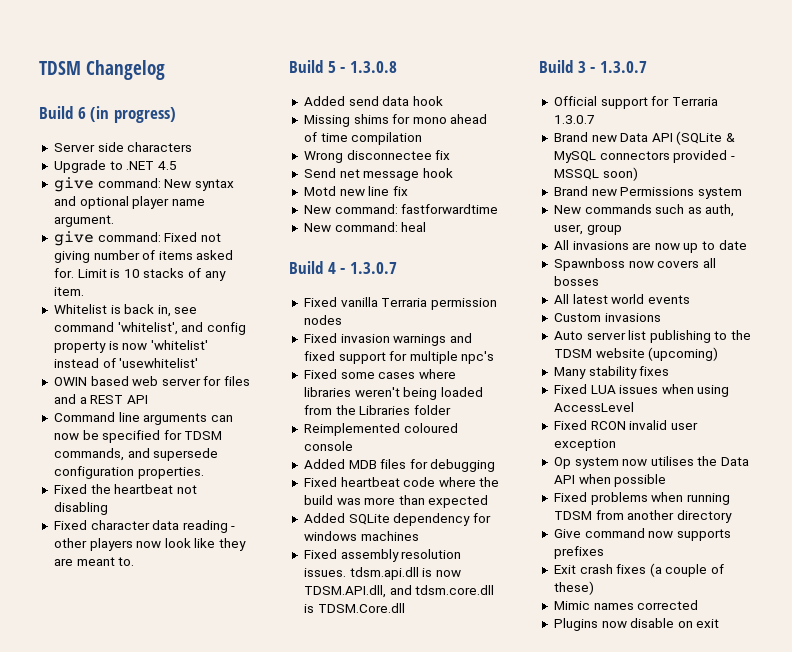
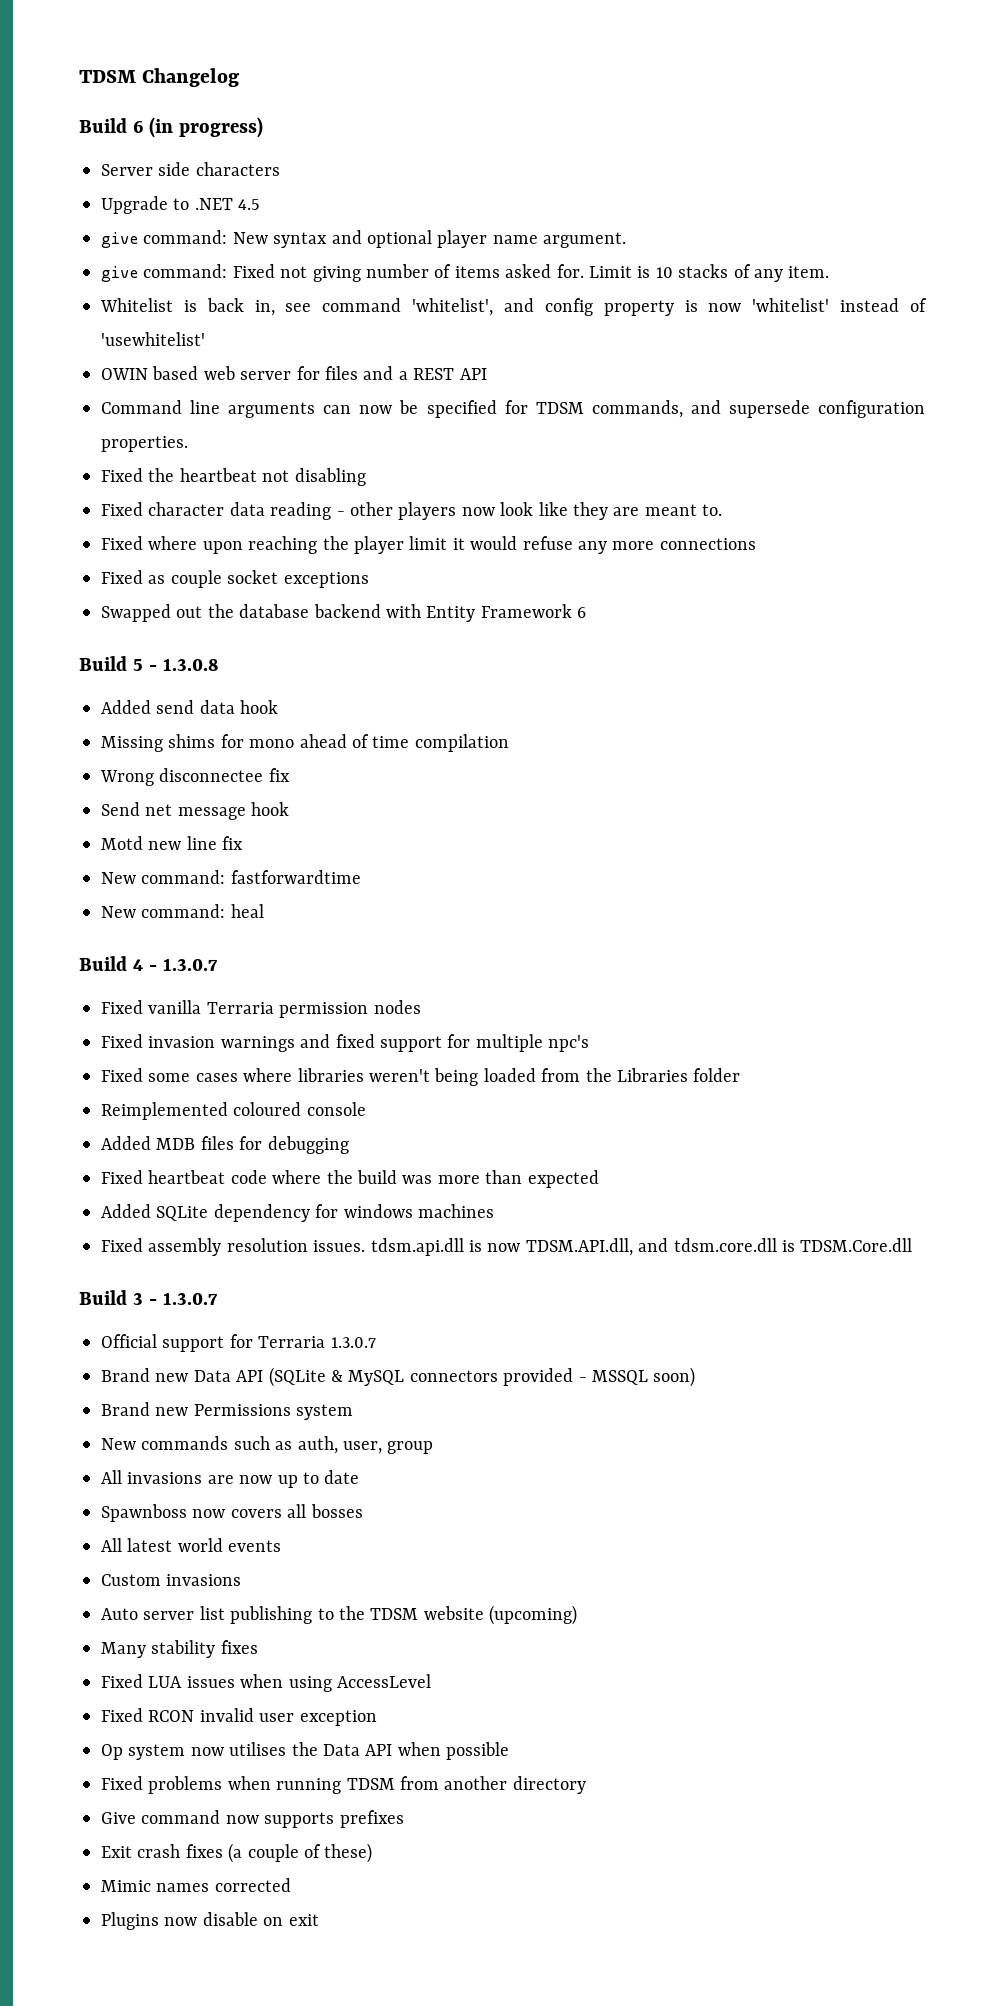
+ Fixed where upon reaching the player limit it would refuse any more connections
+ Fixed as couple socket exceptions
+ Swapped out the database backend with Entity Framework 6

